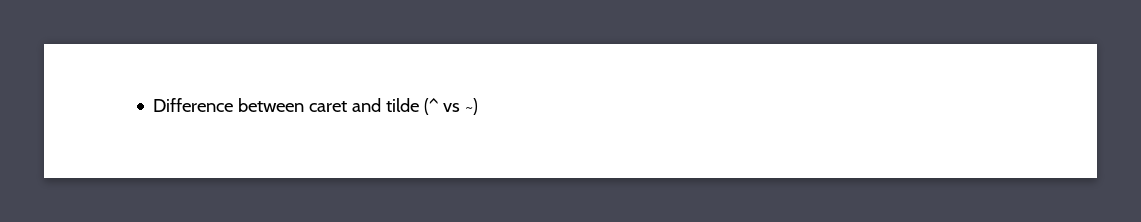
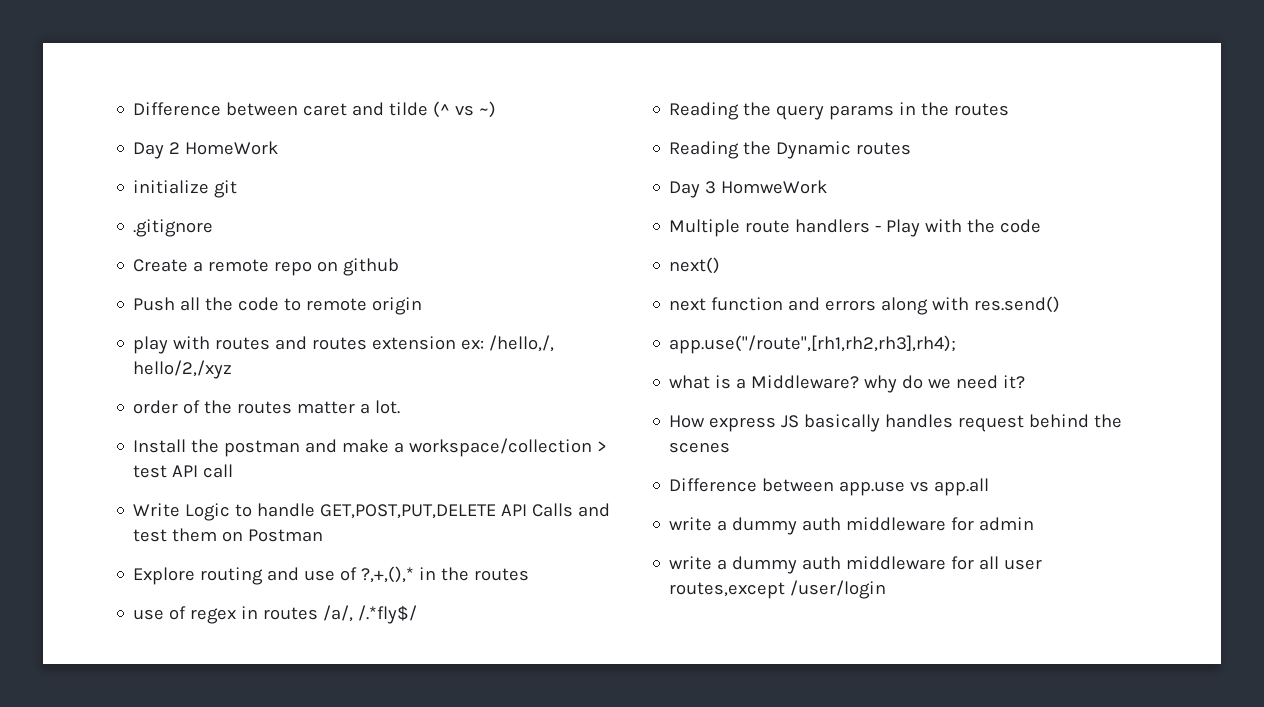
+ Day 2 HomeWork
+ initialize git
+ .gitignore
+ Create a remote repo on github
+ Push all the code to remote origin
+ play with routes and routes extension ex: /hello,/, hello/2,/xyz
+ order of the routes matter a lot.
+ Install the postman and make a workspace/collection > test API call
+ Write Logic to handle GET,POST,PUT,DELETE API Calls and test them on Postman
+ Explore routing and use of ?,+,(),* in the routes
+ use of regex in routes /a/, /.*fly$/
+ Reading the query params in the routes
+ Reading the Dynamic routes
+ Day 3 HomweWork
+ Multiple route handlers - Play with the code
+ next()
+ next function and errors along with res.send()
+ app.use("/route",[rh1,rh2,rh3],rh4);
+ what is a Middleware? why do we need it?
+ How express JS basically handles request behind the scenes
+ Difference between app.use vs app.all
+ write a dummy auth middleware for admin
+ write a dummy auth middleware for all user routes,except /user/login

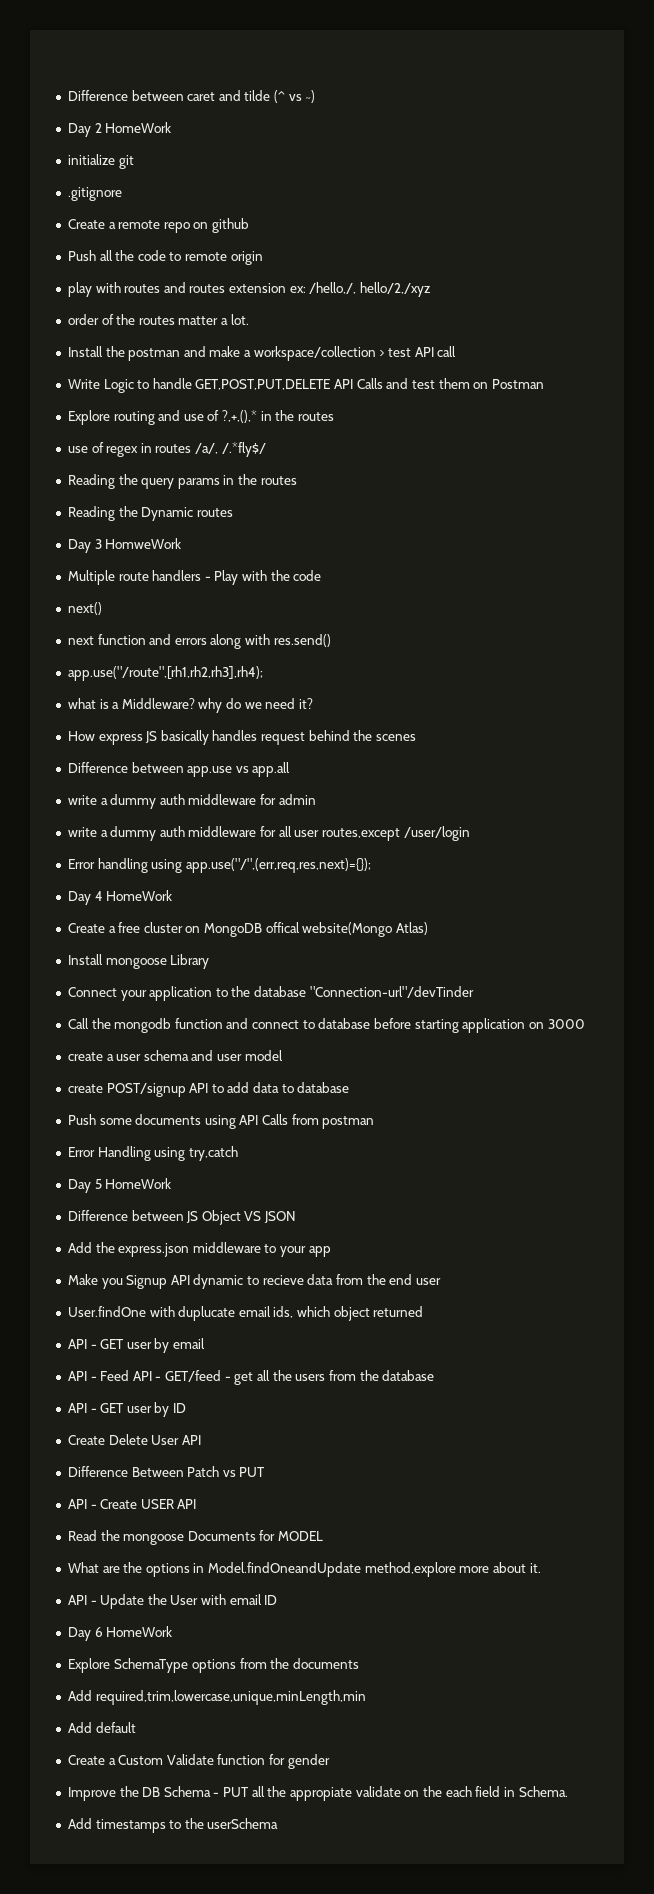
+ Error handling using app.use("/",(err,req,res,next)={});
+ Day 4 HomeWork
+ Create a free cluster on MongoDB offical website(Mongo Atlas)
+ Install mongoose Library
+ Connect your application to the database "Connection-url"/devTinder
+ Call the mongodb function and connect to database before starting application on 3000
+ create a user schema and user model
+ create POST/signup API to add data to database
+ Push some documents using API Calls from postman
+ Error Handling using try,catch
+ Day 5 HomeWork
+ Difference between JS Object VS JSON
+ Add the express.json middleware to your app
+ Make you Signup API dynamic to recieve data from the end user
+ User.findOne with duplucate email ids, which object returned
+ API - GET user by email
+ API - Feed API - GET/feed - get all the users from the database
+ API - GET user by ID
+ Create Delete User API
+ Difference Between Patch vs PUT
+ API - Create USER API
+ Read the mongoose Documents for MODEL
+ What are the options in Model.findOneandUpdate method,explore more about it.
+ API - Update the User with email ID
+ Day 6 HomeWork
+ Explore SchemaType options from the documents
+ Add required,trim,lowercase,unique,minLength,min
+ Add default
+ Create a Custom Validate function for gender
+ Improve the DB Schema - PUT all the appropiate validate on the each field in Schema.
+ Add timestamps to the userSchema

